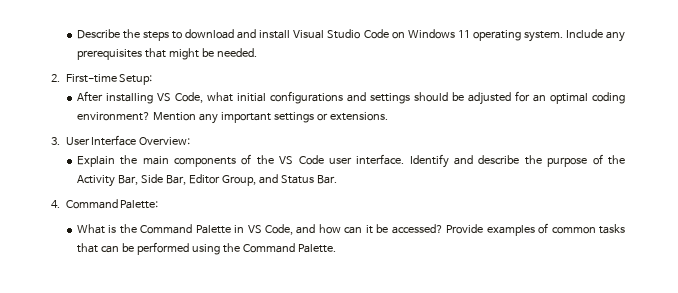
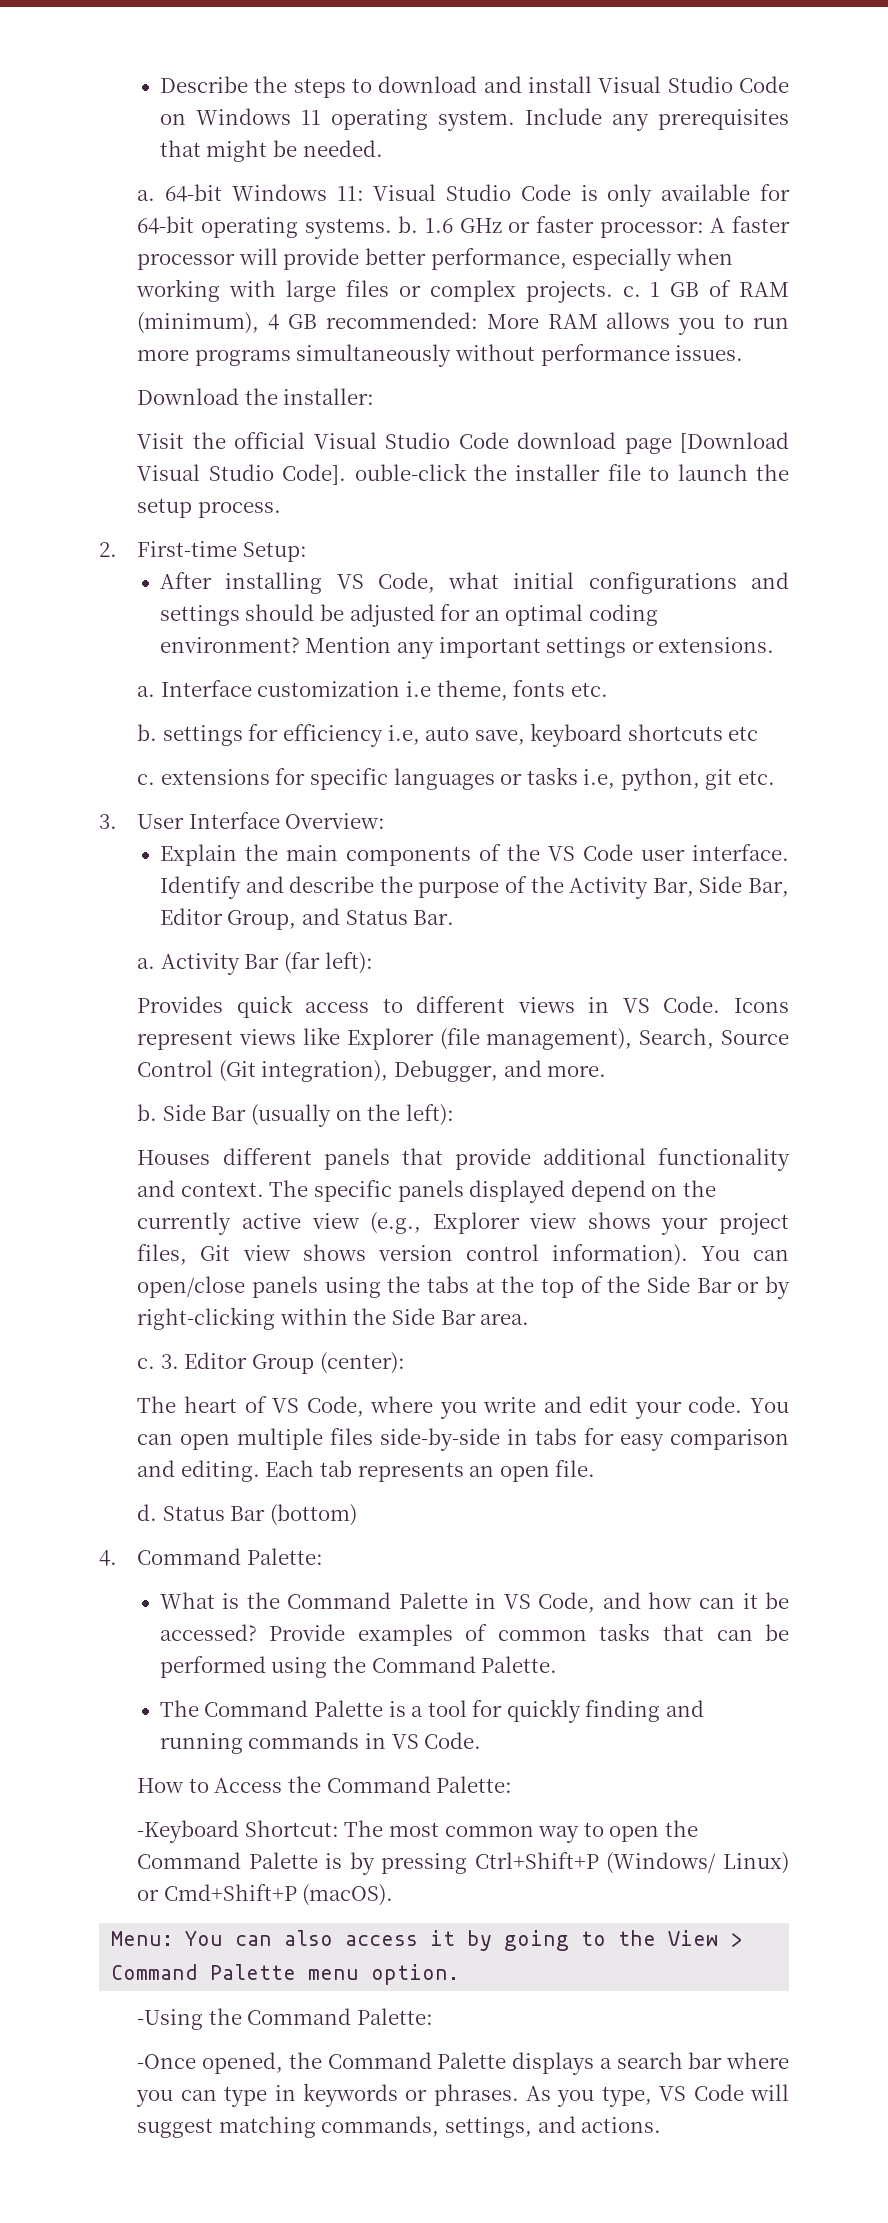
+ a. 64-bit Windows 11: Visual Studio Code is only available for 64-bit operating systems. b. 1.6 GHz or faster processor: A faster processor will provide better performance, especially when working with large files or complex projects. c. 1 GB of RAM (minimum), 4 GB recommended: More RAM allows you to run more programs simultaneously without performance issues.
+ Download the installer:
+ Visit the official Visual Studio Code download page [Download Visual Studio Code]. ouble-click the installer file to launch the setup process.
+ a. Interface customization i.e theme, fonts etc.
+ b. settings for efficiency i.e, auto save, keyboard shortcuts etc
+ c. extensions for specific languages or tasks i.e, python, git etc.
+ a. Activity Bar (far left):
+ Provides quick access to different views in VS Code. Icons represent views like Explorer (file management), Search, Source Control (Git integration), Debugger, and more.
+ b. Side Bar (usually on the left):
+ Houses different panels that provide additional functionality and context. The specific panels displayed depend on the currently active view (e.g., Explorer view shows your project files, Git view shows version control information). You can open/close panels using the tabs at the top of the Side Bar or by right-clicking within the Side Bar area.
+ c. 3. Editor Group (center):
+ The heart of VS Code, where you write and edit your code. You can open multiple files side-by-side in tabs for easy comparison and editing. Each tab represents an open file.
+ d. Status Bar (bottom)
+ The Command Palette is a tool for quickly finding and running commands in VS Code.
+ How to Access the Command Palette:
+ -Keyboard Shortcut: The most common way to open the Command Palette is by pressing Ctrl+Shift+P (Windows/ Linux) or Cmd+Shift+P (macOS).
+ Menu: You can also access it by going to the View > Command Palette menu option.
+ -Using the Command Palette:
+ -Once opened, the Command Palette displays a search bar where you can type in keywords or phrases. As you type, VS Code will suggest matching commands, settings, and actions.

